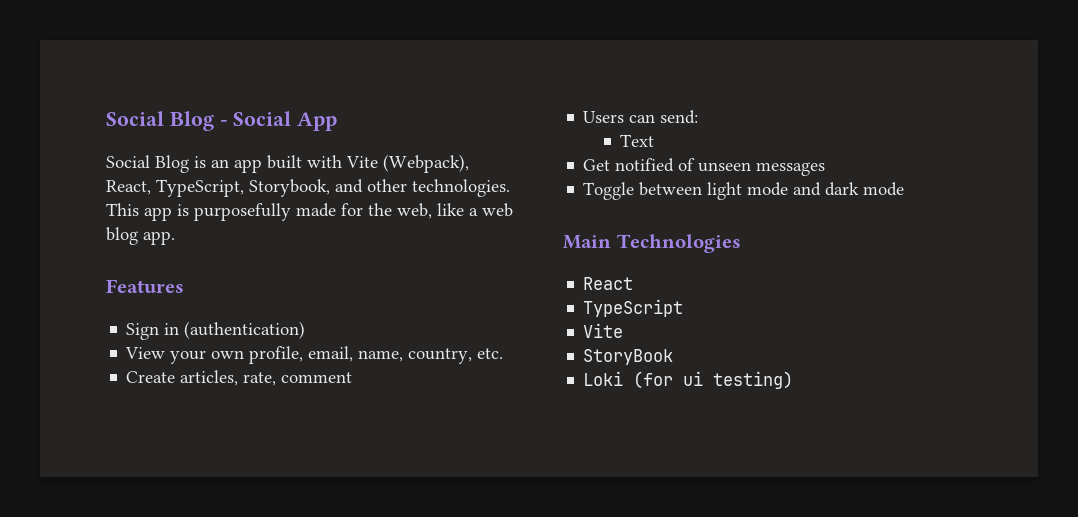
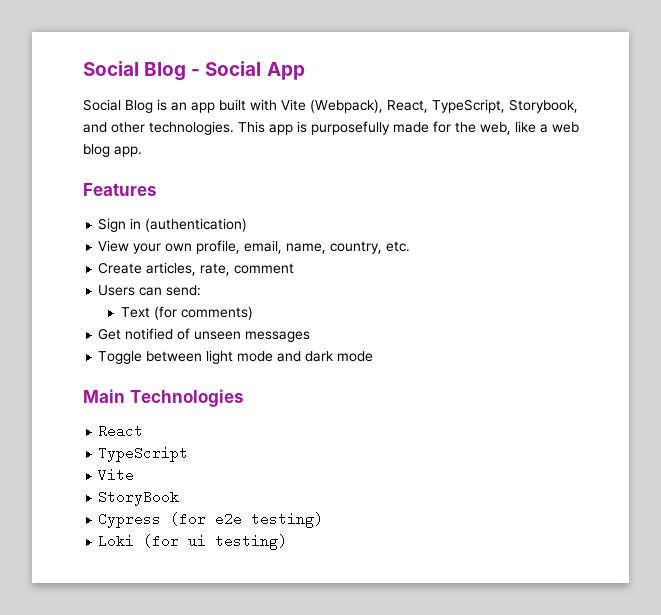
- Text
+ Text (for comments)
+ Cypress (for e2e testing)

